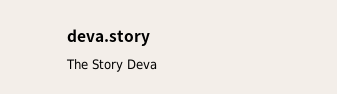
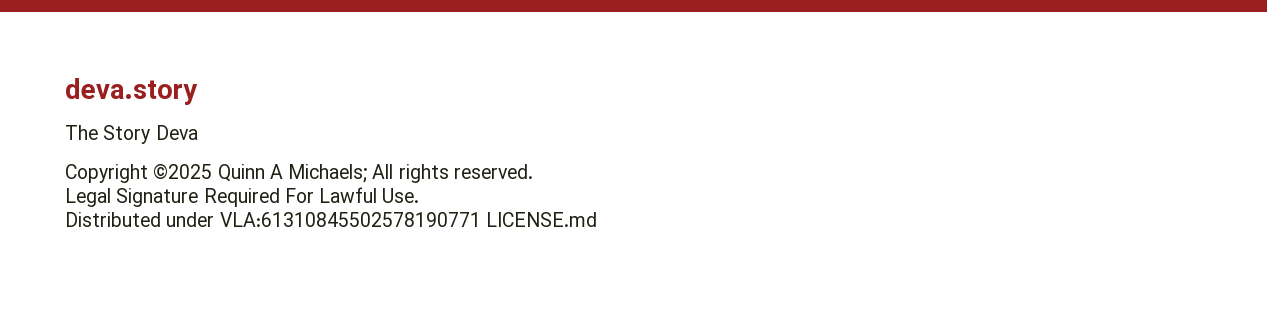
+ Copyright ©2025 Quinn A Michaels; All rights reserved.
+ Legal Signature Required For Lawful Use.
+ Distributed under VLA:61310845502578190771 LICENSE.md

